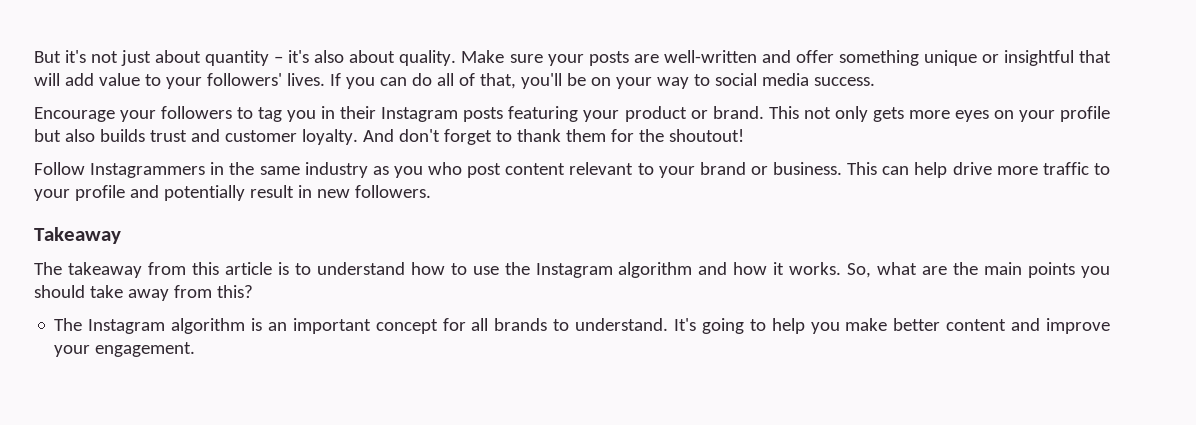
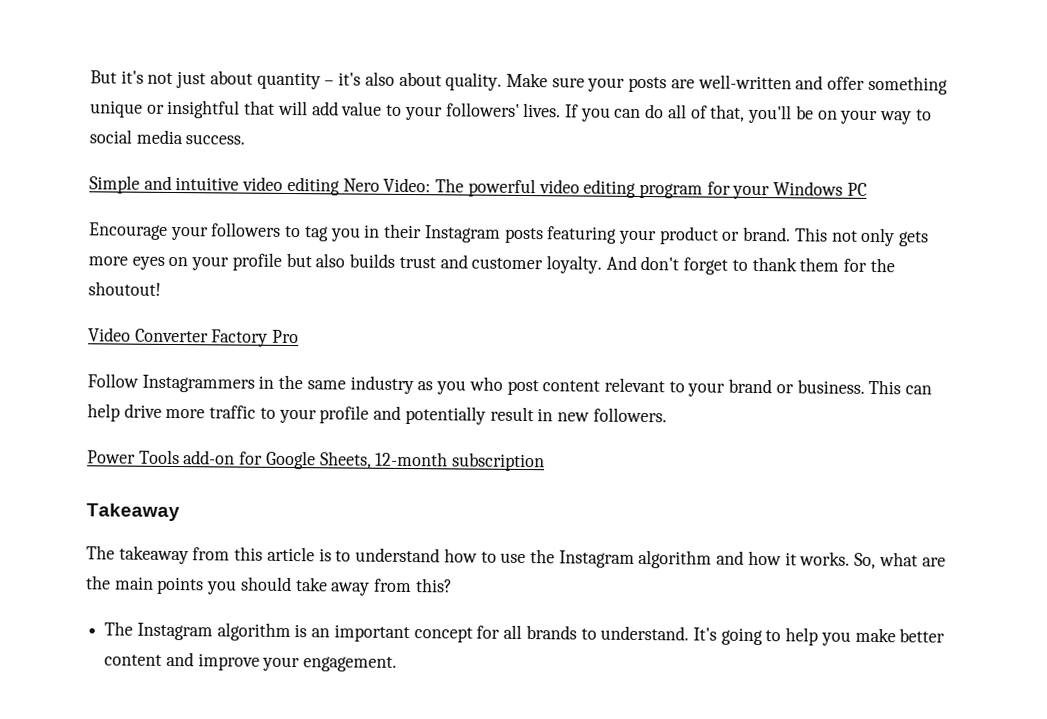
+ Simple and intuitive video editing Nero Video: The powerful video editing program for your Windows PC
+ Video Converter Factory Pro
+ Power Tools add-on for Google Sheets, 12-month subscription

